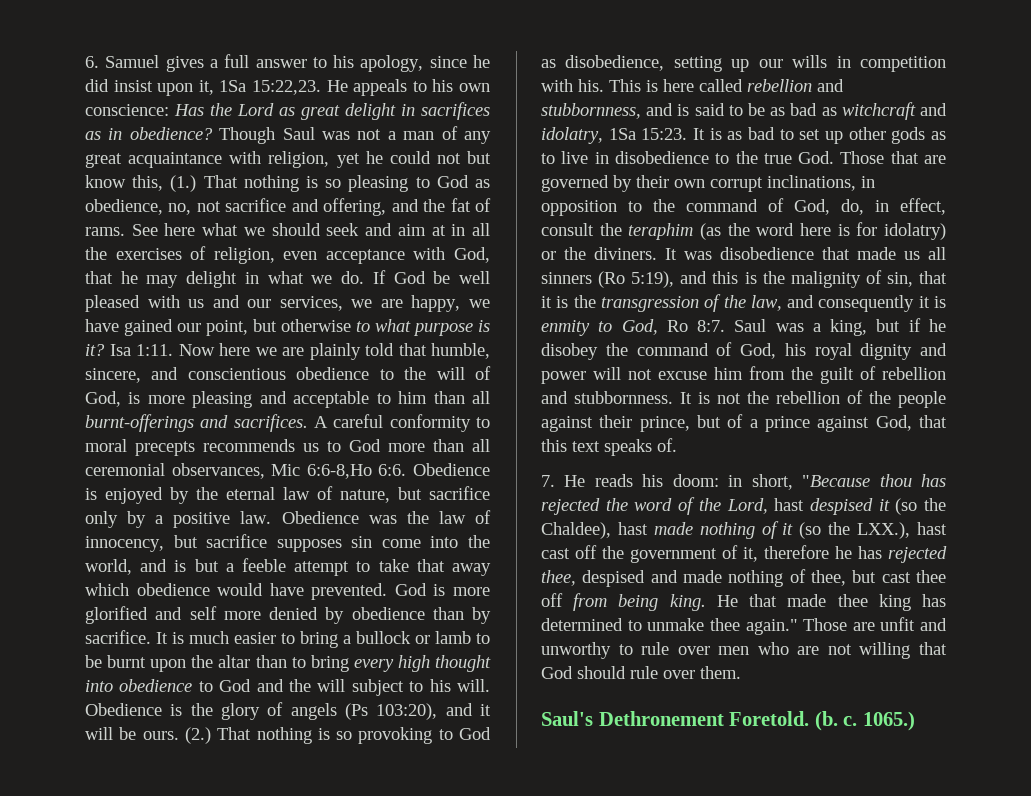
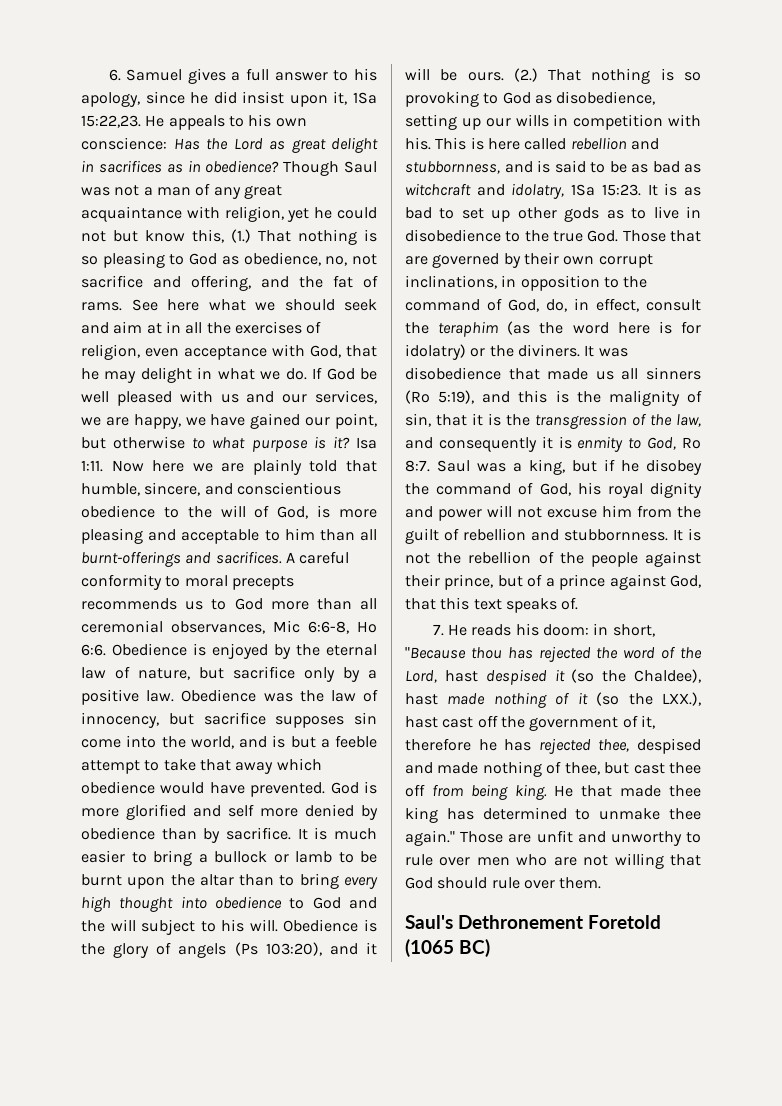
- A careful conformity to moral precepts recommends us to God more than all ceremonial observances, Mic 6:6-8,Ho 6:6.
+ A careful conformity to moral precepts recommends us to God more than all ceremonial observances, Mic 6:6-8, Ho 6:6.
- Saul's Dethronement Foretold. (b. c. 1065.)
+ Saul's Dethronement Foretold (1065 BC)

